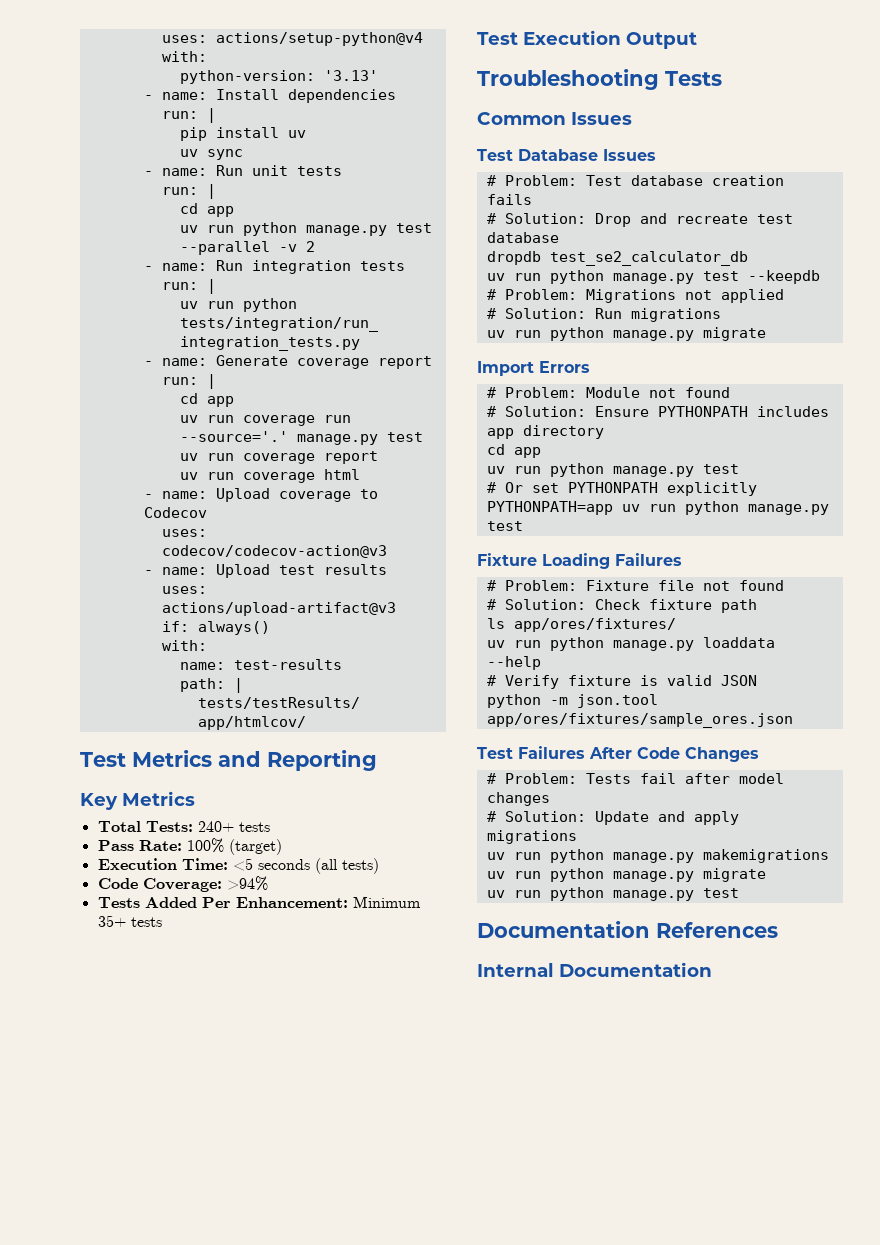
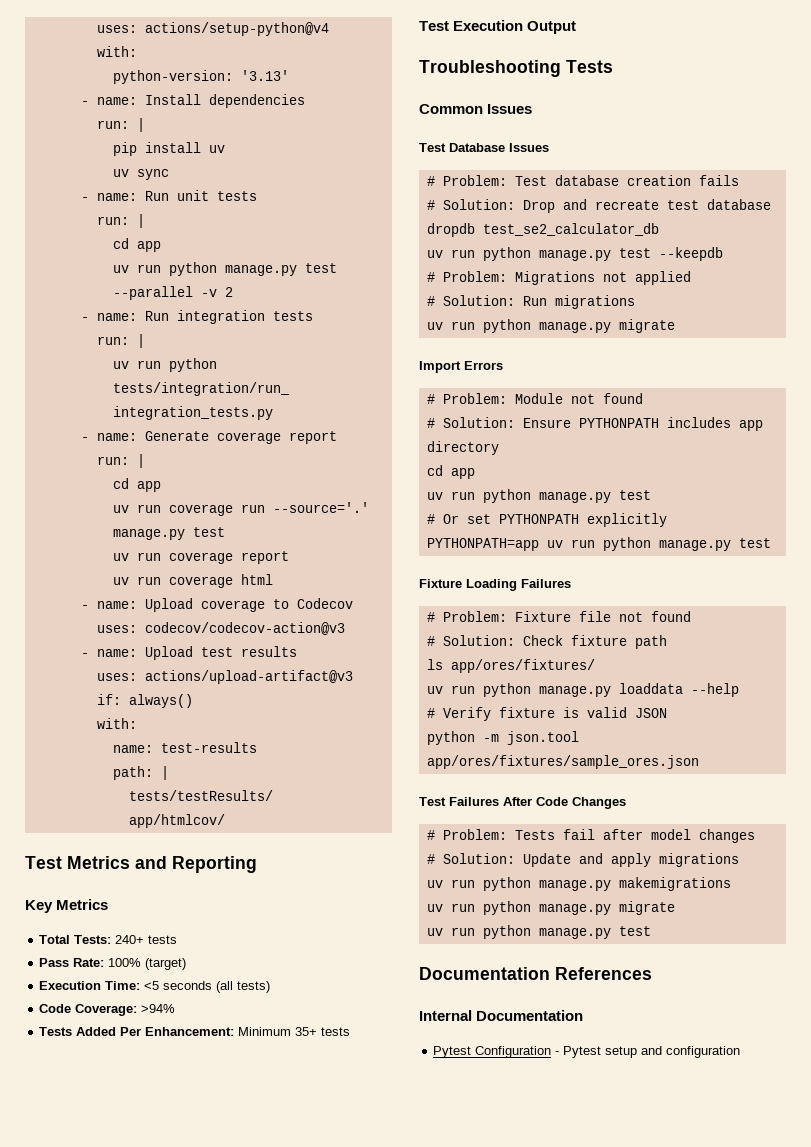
+ Pytest Configuration - Pytest setup and configuration

